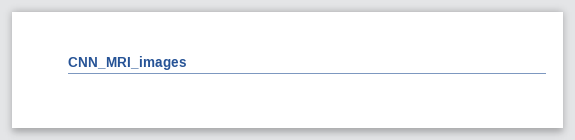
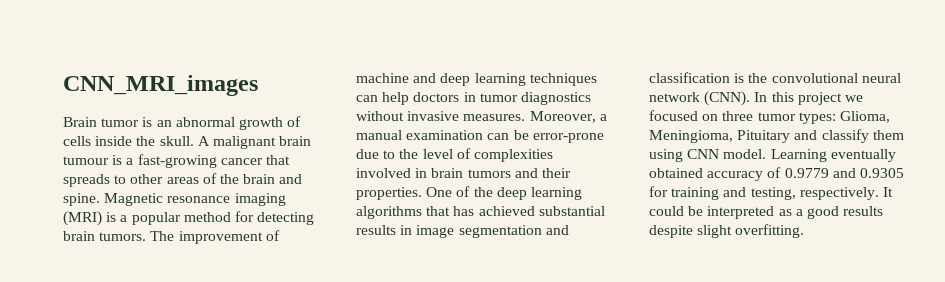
+ Brain tumor is an abnormal growth of cells inside the skull. A malignant brain tumour is a fast-growing cancer that spreads to other areas of the brain and spine. Magnetic resonance imaging (MRI) is a popular method for detecting brain tumors. The improvement of machine and deep learning techniques can help doctors in tumor diagnostics without invasive measures. Moreover, a manual examination can be error-prone due to the level of complexities involved in brain tumors and their properties. One of the deep learning algorithms that has achieved substantial results in image segmentation and classification is the convolutional neural network (CNN). In this project we focused on three tumor types: Glioma, Meningioma, Pituitary and classify them using CNN model. Learning eventually obtained accuracy of 0.9779 and 0.9305 for training and testing, respectively. It could be interpreted as a good results despite slight overfitting.

